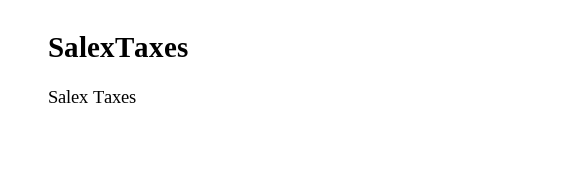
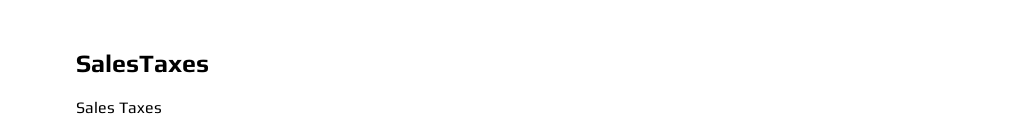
- SalexTaxes
- Salex Taxes
+ SalesTaxes
+ Sales Taxes

